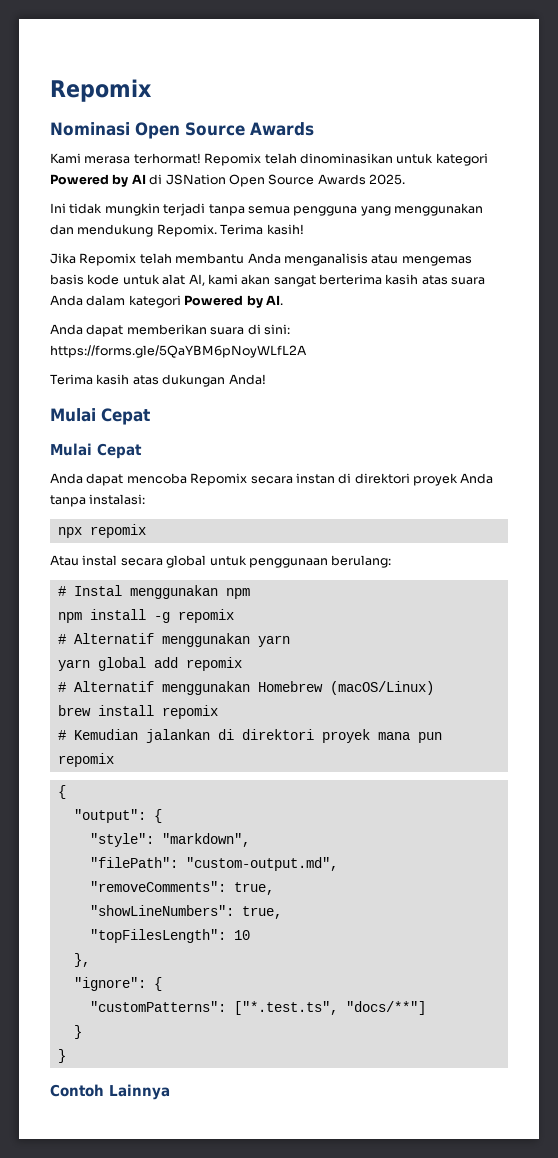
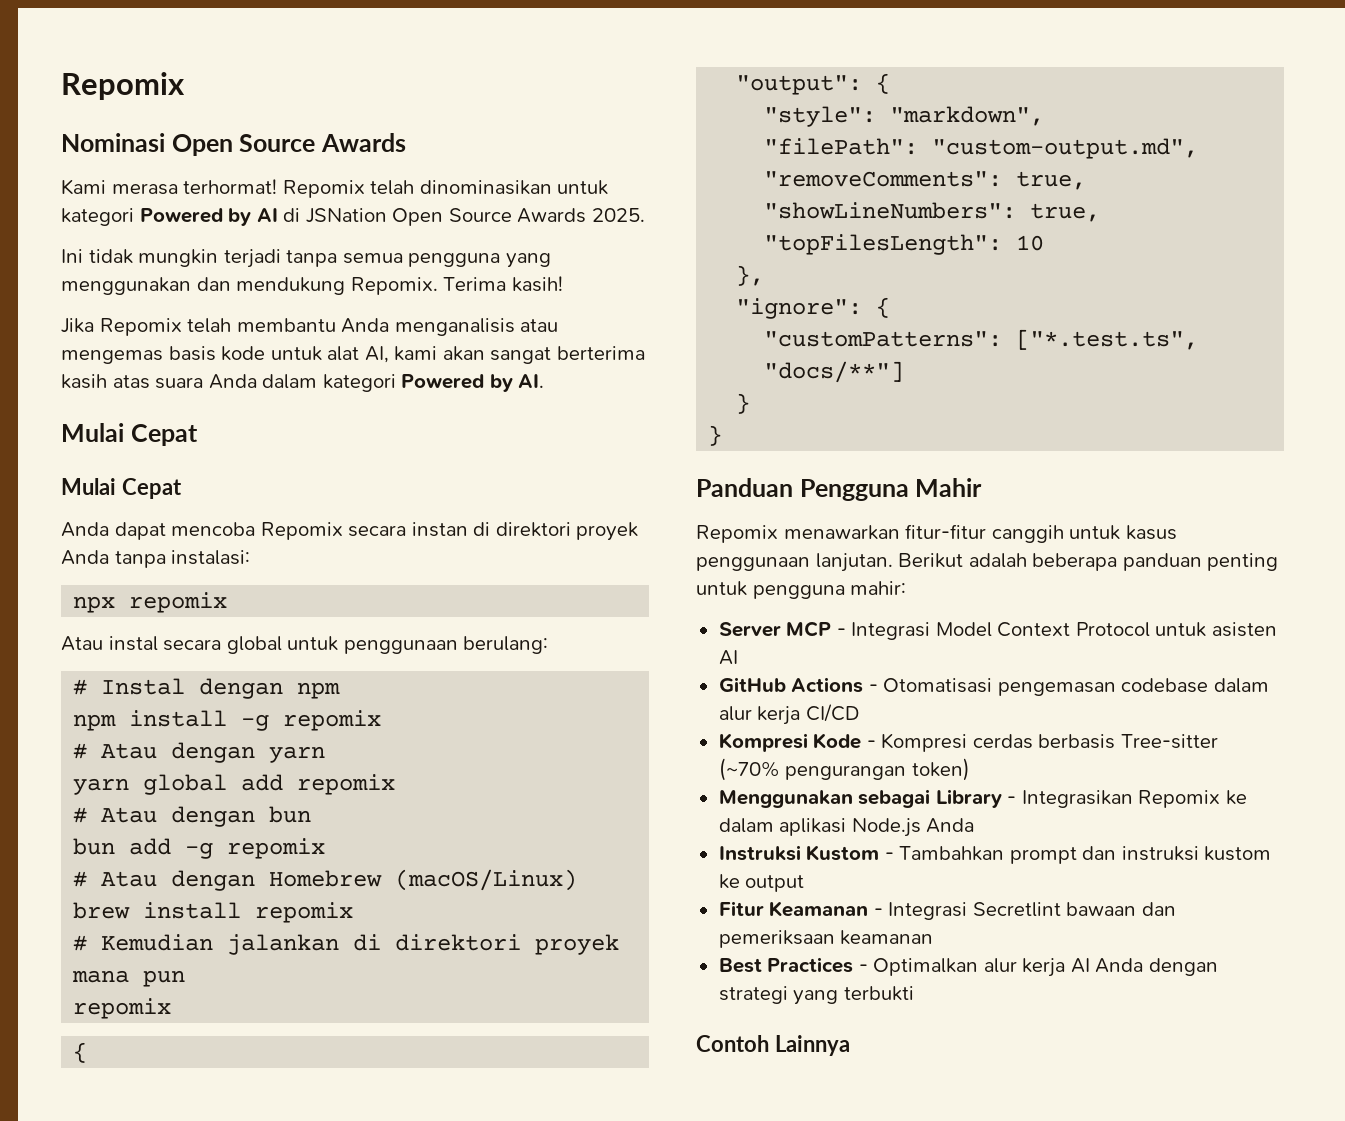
- Anda dapat memberikan suara di sini: https://forms.gle/5QaYBM6pNoyWLfL2A
- Terima kasih atas dukungan Anda!
- # Instal menggunakan npm
+ # Instal dengan npm
- # Alternatif menggunakan yarn
+ # Atau dengan yarn
- # Alternatif menggunakan Homebrew (macOS/Linux)
+ # Atau dengan bun
+ bun add -g repomix
+ # Atau dengan Homebrew (macOS/Linux)
+ Panduan Pengguna Mahir
+ Repomix menawarkan fitur-fitur canggih untuk kasus penggunaan lanjutan. Berikut adalah beberapa panduan penting untuk pengguna mahir:
+ Server MCP - Integrasi Model Context Protocol untuk asisten AI
+ GitHub Actions - Otomatisasi pengemasan codebase dalam alur kerja CI/CD
+ Kompresi Kode - Kompresi cerdas berbasis Tree-sitter (~70% pengurangan token)
+ Menggunakan sebagai Library - Integrasikan Repomix ke dalam aplikasi Node.js Anda
+ Instruksi Kustom - Tambahkan prompt dan instruksi kustom ke output
+ Fitur Keamanan - Integrasi Secretlint bawaan dan pemeriksaan keamanan
+ Best Practices - Optimalkan alur kerja AI Anda dengan strategi yang terbukti

